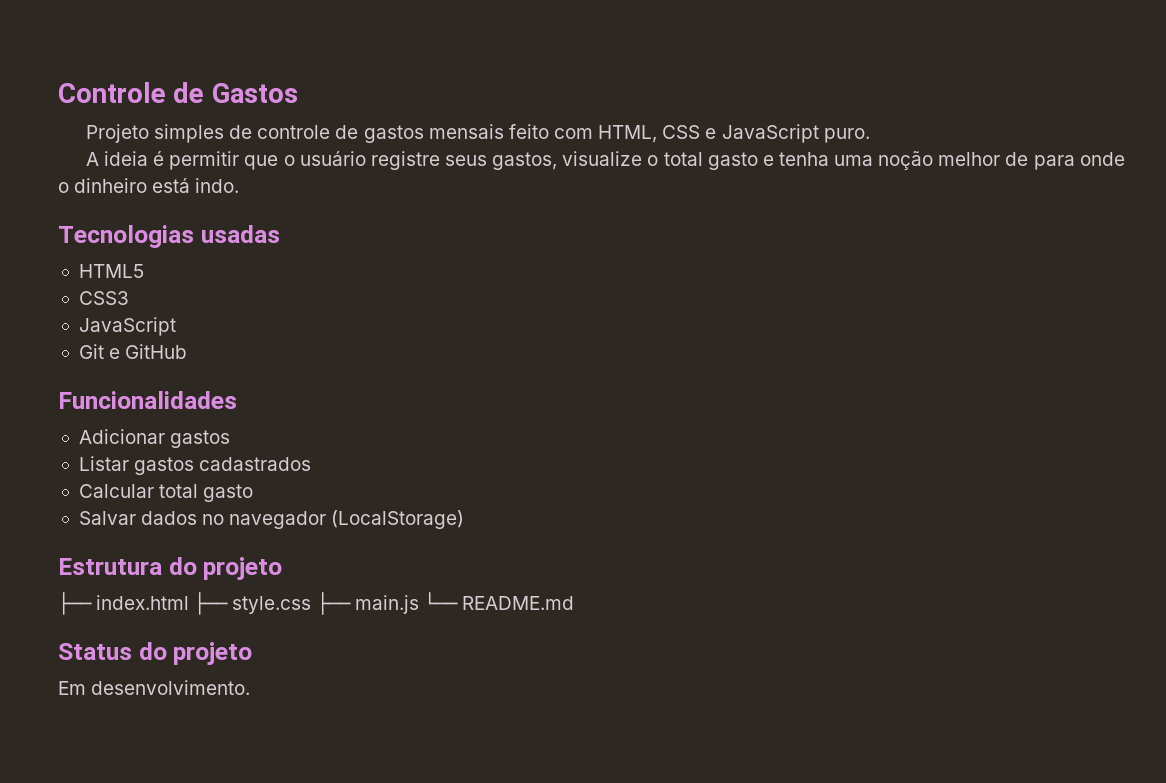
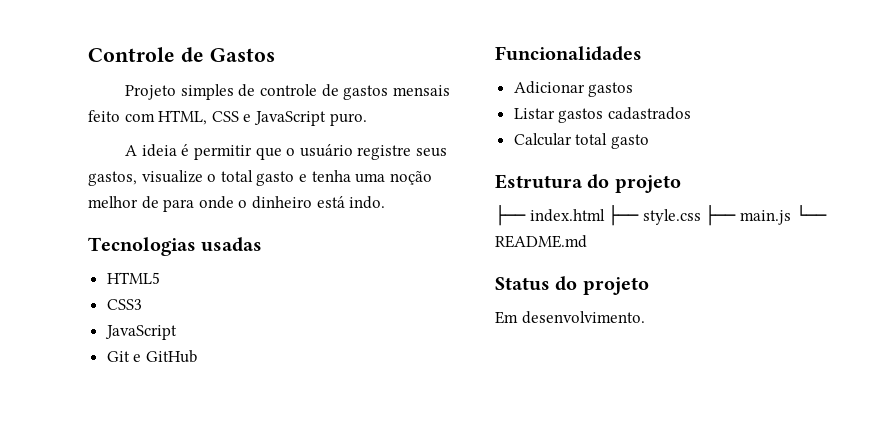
- Salvar dados no navegador (LocalStorage)

